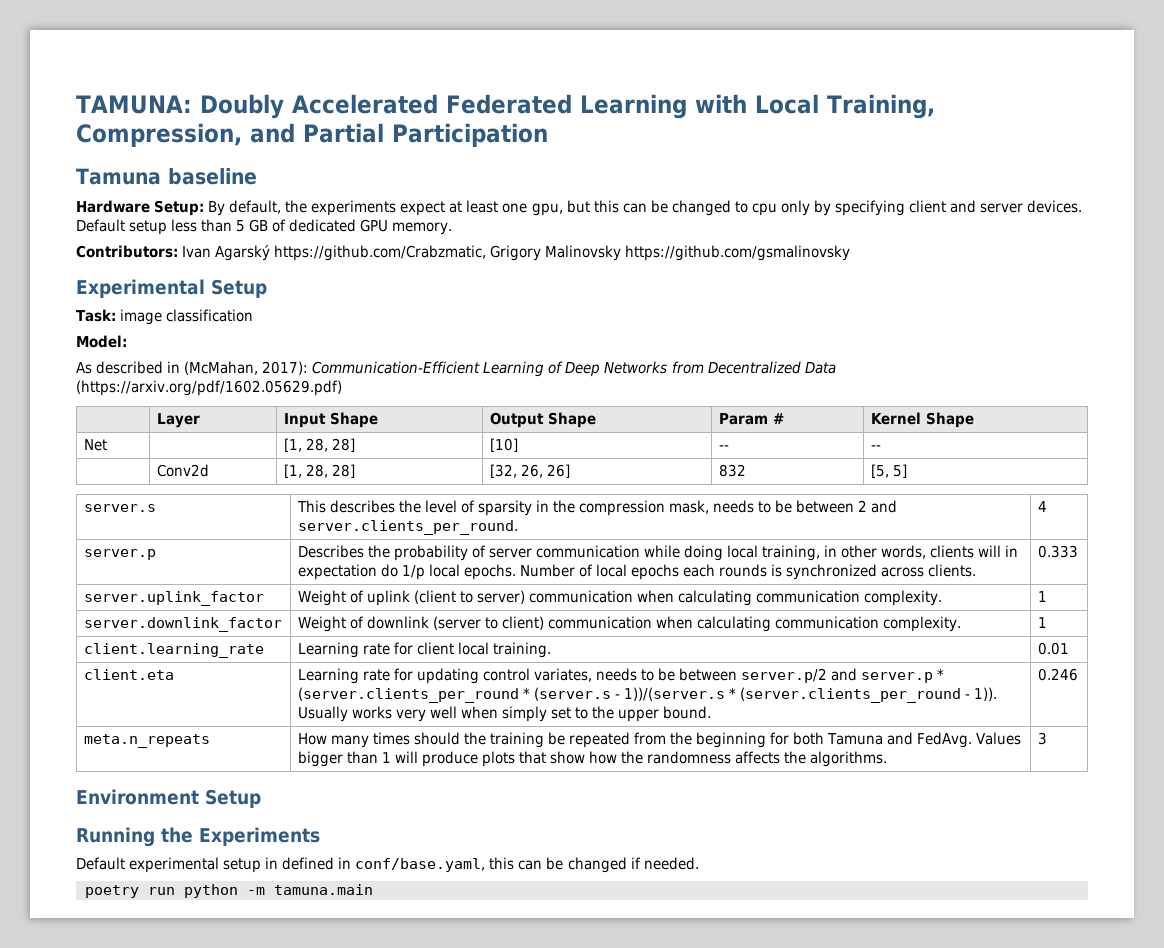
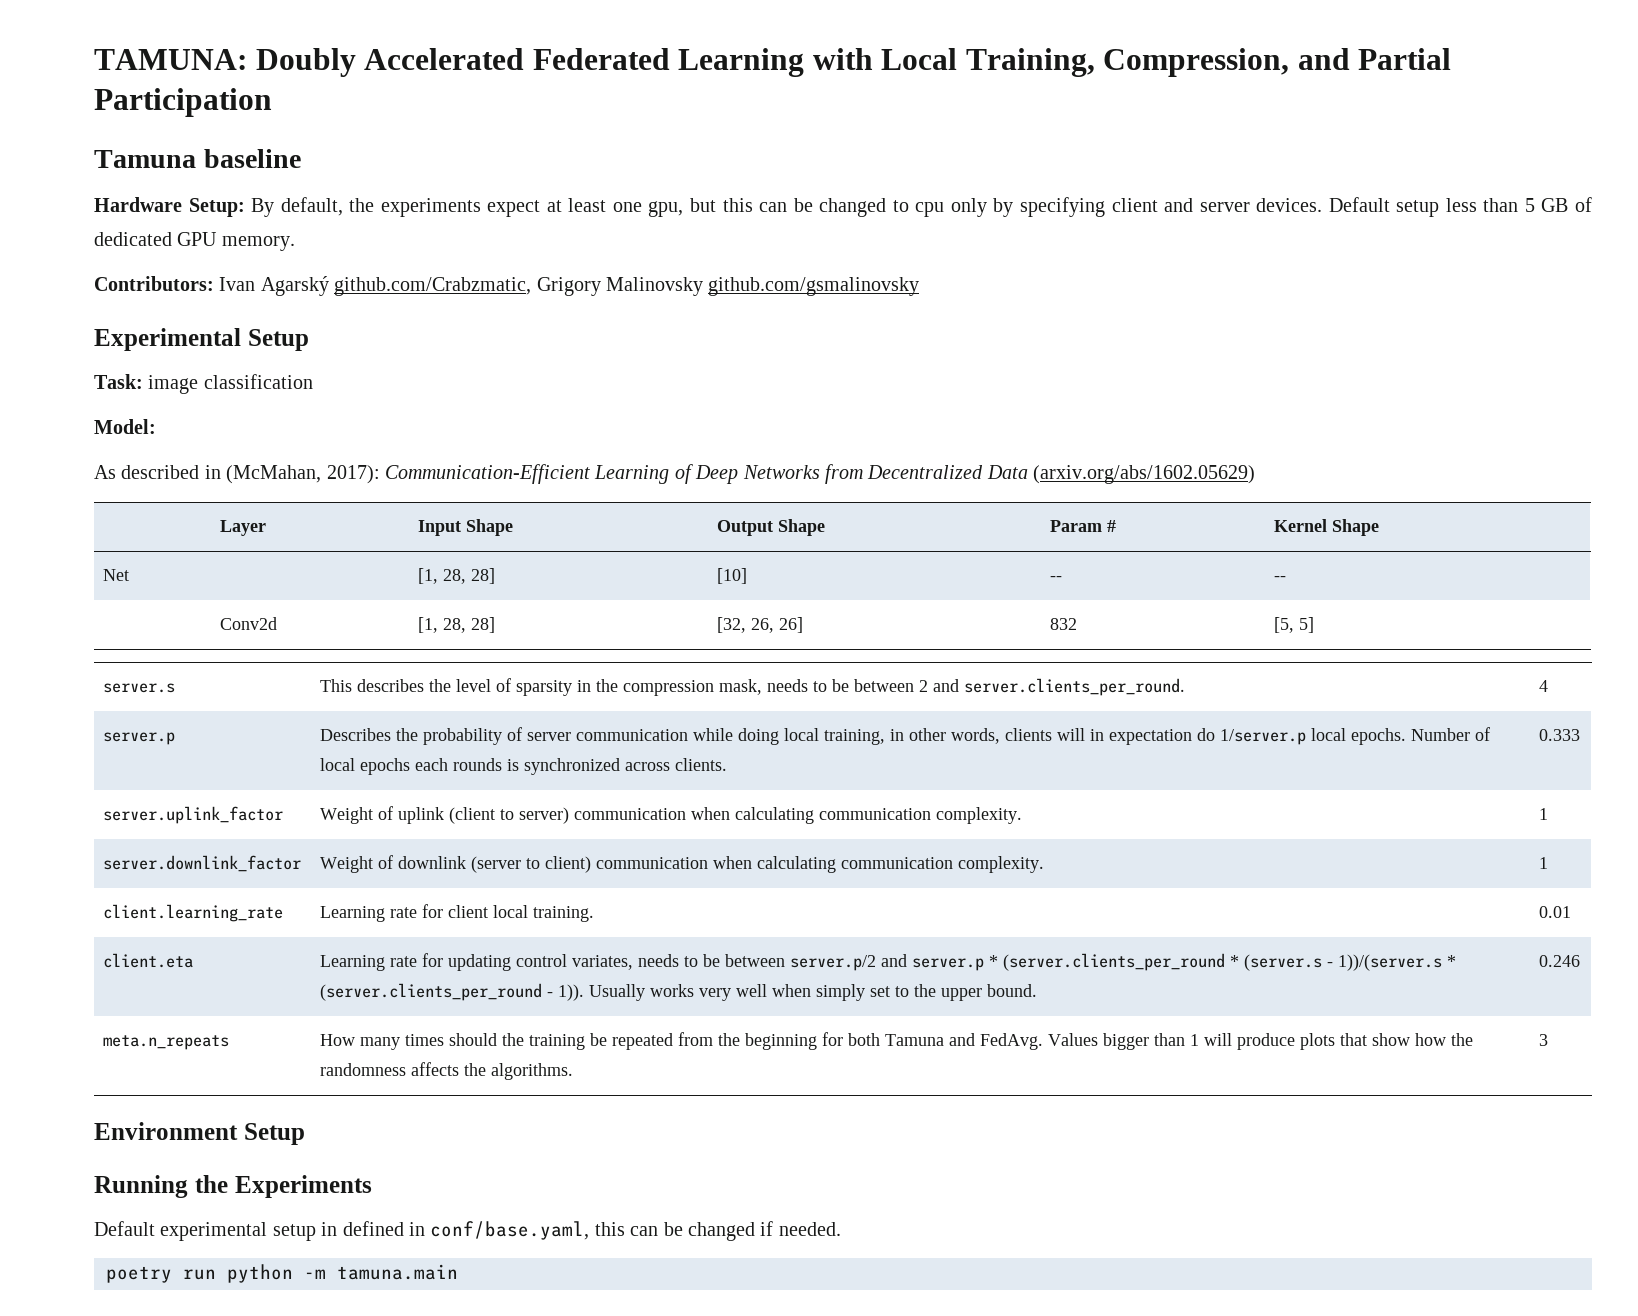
- Contributors: Ivan Agarský https://github.com/Crabzmatic, Grigory Malinovsky https://github.com/gsmalinovsky
+ Contributors: Ivan Agarský github.com/Crabzmatic, Grigory Malinovsky github.com/gsmalinovsky
- As described in (McMahan, 2017): Communication-Efficient Learning of Deep Networks from Decentralized Data (https://arxiv.org/pdf/1602.05629.pdf)
+ As described in (McMahan, 2017): Communication-Efficient Learning of Deep Networks from Decentralized Data (arxiv.org/abs/1602.05629)
- server.p | Describes the probability of server communication while doing local training, in other words, clients will in expectation do 1/p local epochs. Number of local epochs each rounds is synchronized across clients. | 0.333
+ server.p | Describes the probability of server communication while doing local training, in other words, clients will in expectation do 1/server.p local epochs. Number of local epochs each rounds is synchronized across clients. | 0.333

